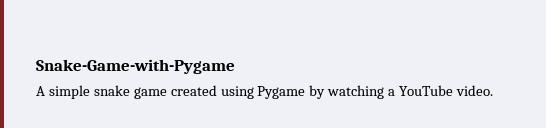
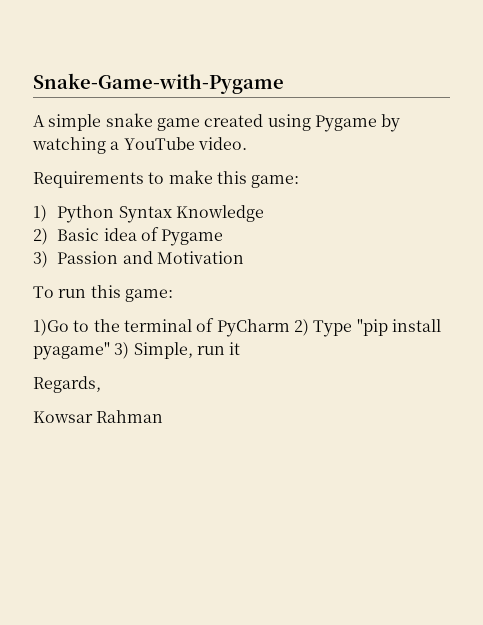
+ Requirements to make this game:
+ 1) Python Syntax Knowledge
+ 2) Basic idea of Pygame
+ 3) Passion and Motivation
+ To run this game:
+ 1)Go to the terminal of PyCharm 2) Type "pip install pyagame" 3) Simple, run it
+ Regards,
+ Kowsar Rahman

